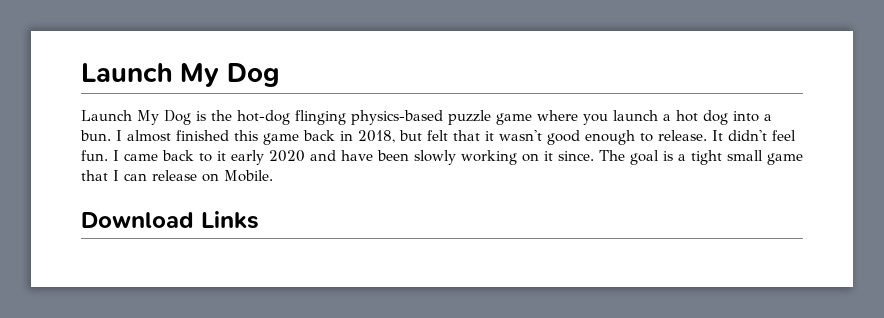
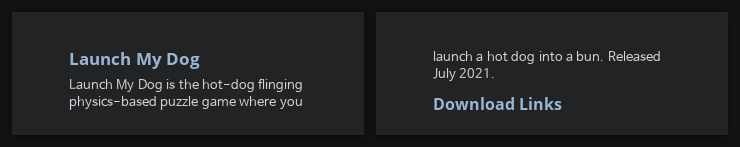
- I almost finished this game back in 2018, but felt that it wasn't good enough to release. It didn't feel fun. I came back to it early 2020 and have been slowly working on it since. The goal is a tight small game that I can release on Mobile.
+ Released July 2021.

